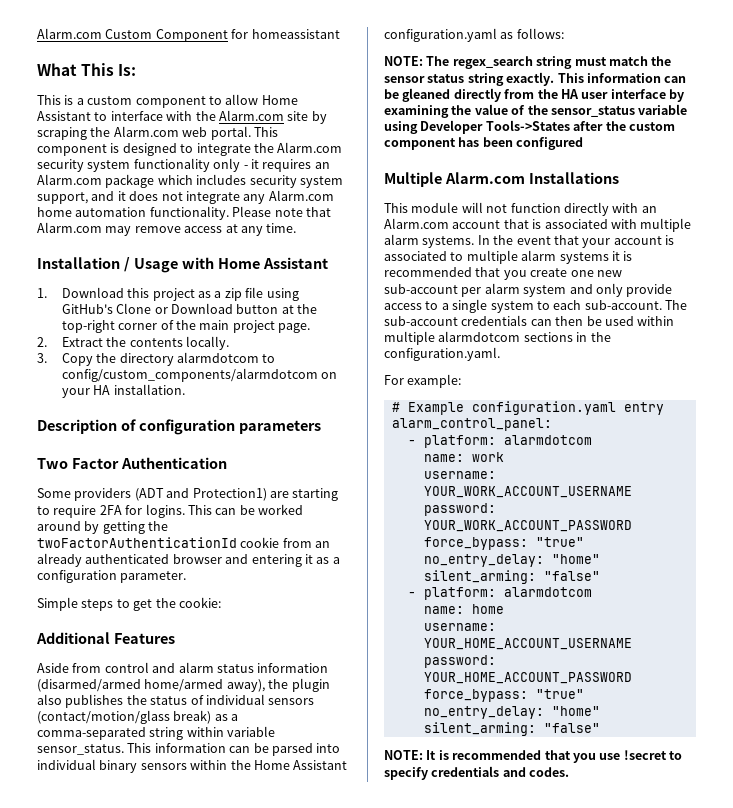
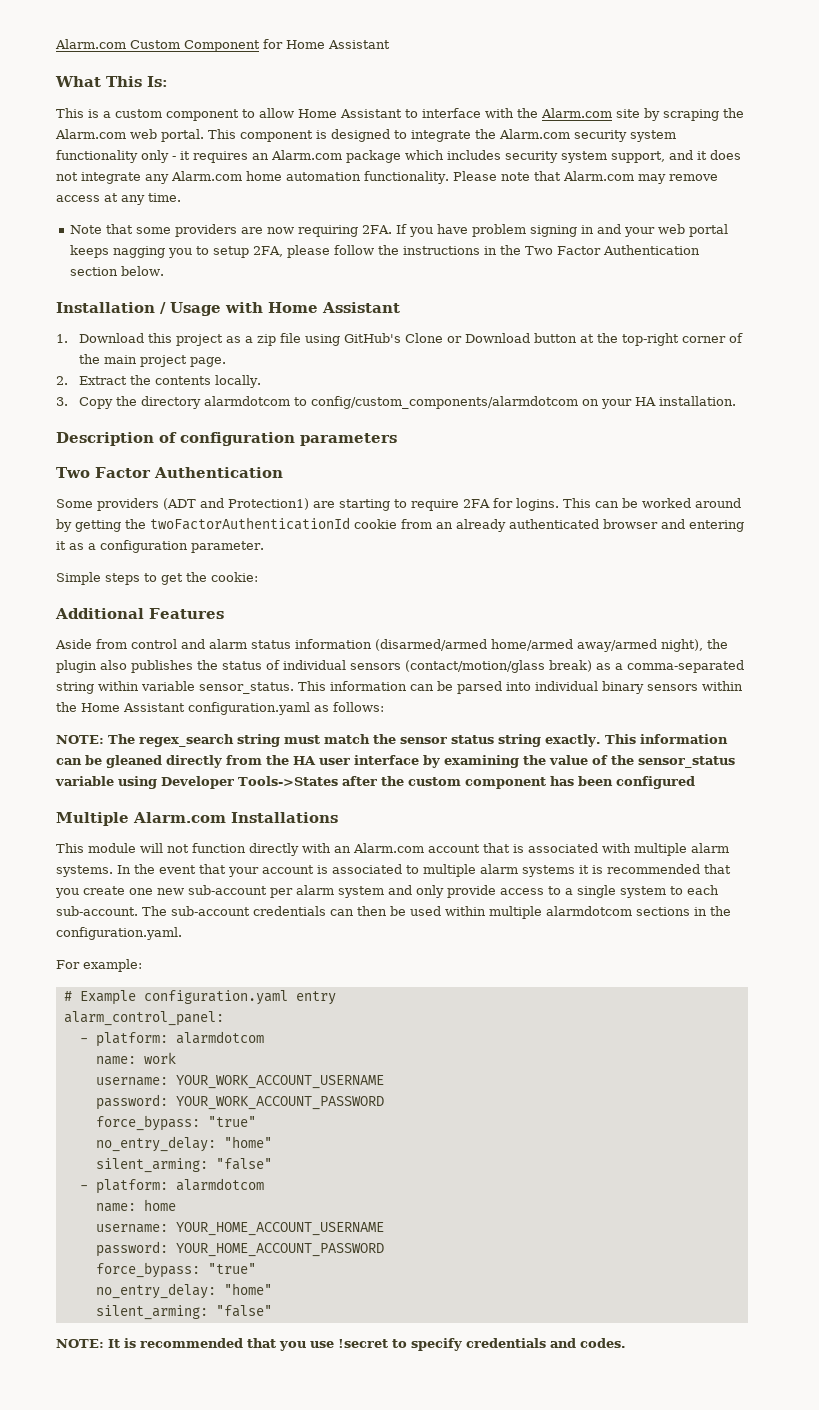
- Alarm.com Custom Component for homeassistant
+ Alarm.com Custom Component for Home Assistant
+ Note that some providers are now requiring 2FA. If you have problem signing in and your web portal keeps nagging you to setup 2FA, please follow the instructions in the Two Factor Authentication section below.
- Aside from control and alarm status information (disarmed/armed home/armed away), the plugin also publishes the status of individual sensors (contact/motion/glass break) as a comma-separated string within variable sensor_status.
+ Aside from control and alarm status information (disarmed/armed home/armed away/armed night), the plugin also publishes the status of individual sensors (contact/motion/glass break) as a comma-separated string within variable sensor_status.

